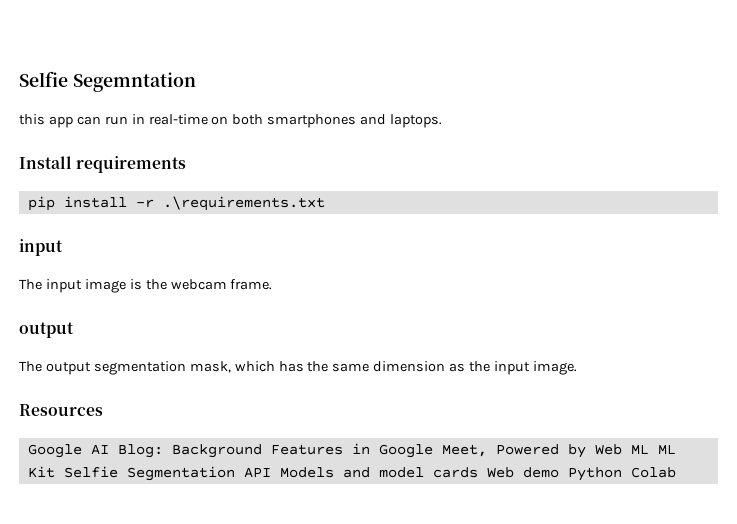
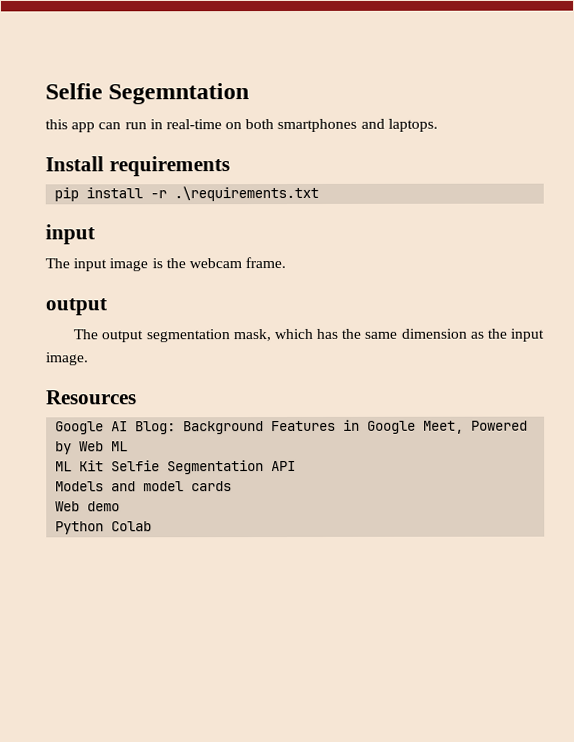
- Google AI Blog: Background Features in Google Meet, Powered by Web ML ML Kit Selfie Segmentation API Models and model cards Web demo Python Colab
+ Google AI Blog: Background Features in Google Meet, Powered by Web ML
+ ML Kit Selfie Segmentation API
+ Models and model cards
+ Web demo
+ Python Colab

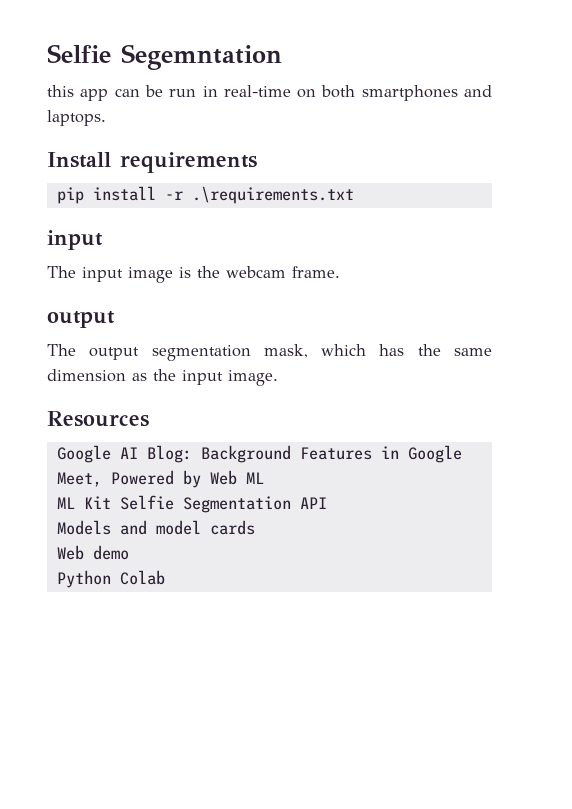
- this app can run in real-time on both smartphones and laptops.
+ this app can be run in real-time on both smartphones and laptops.

